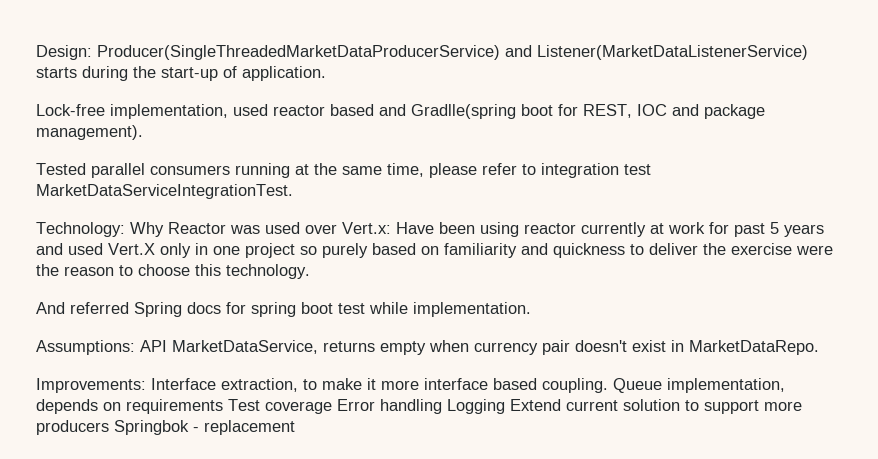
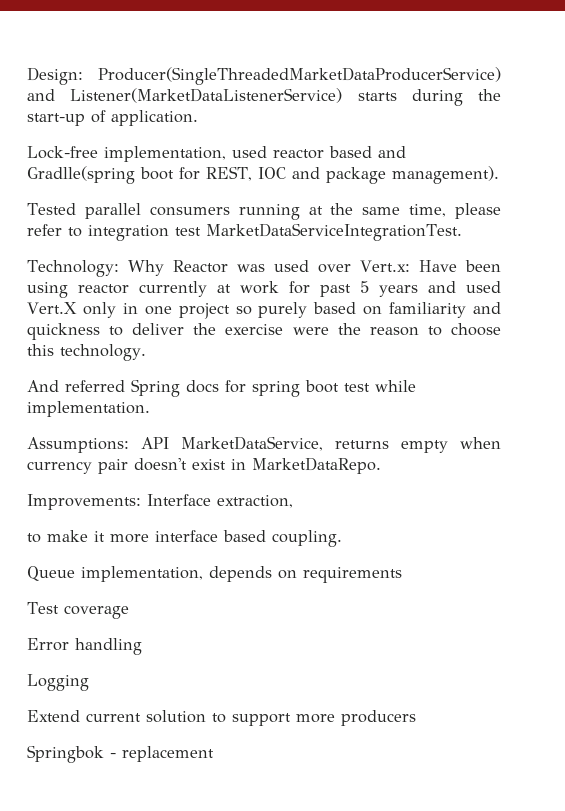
- Improvements: Interface extraction, to make it more interface based coupling. Queue implementation, depends on requirements Test coverage Error handling Logging Extend current solution to support more producers Springbok - replacement
+ Improvements: Interface extraction,
+ to make it more interface based coupling.
+ Queue implementation, depends on requirements
+ Test coverage
+ Error handling
+ Logging
+ Extend current solution to support more producers
+ Springbok - replacement

